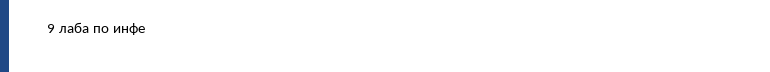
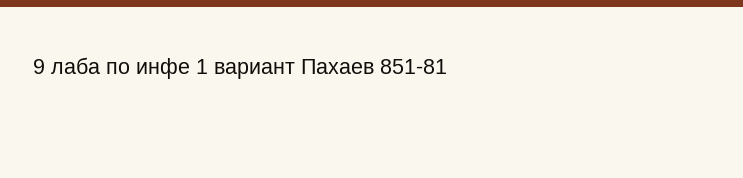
- 9 лаба по инфе
+ 9 лаба по инфе 1 вариант Пахаев 851-81

